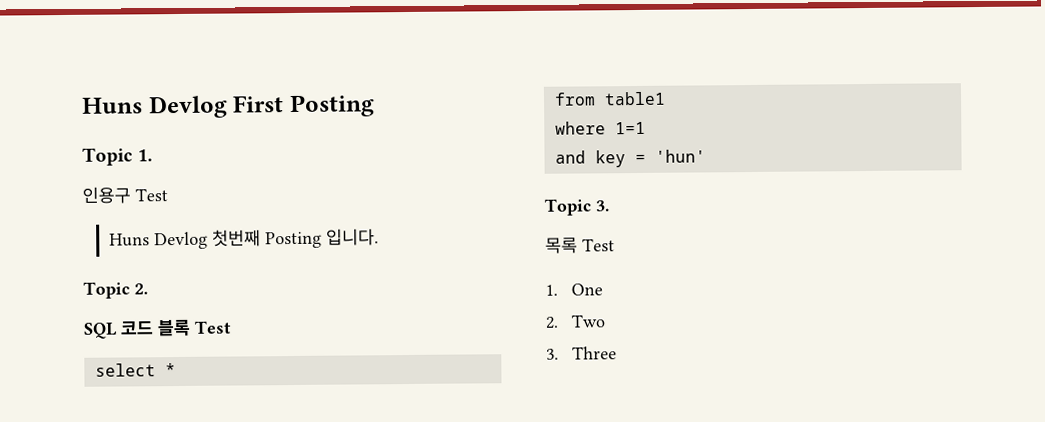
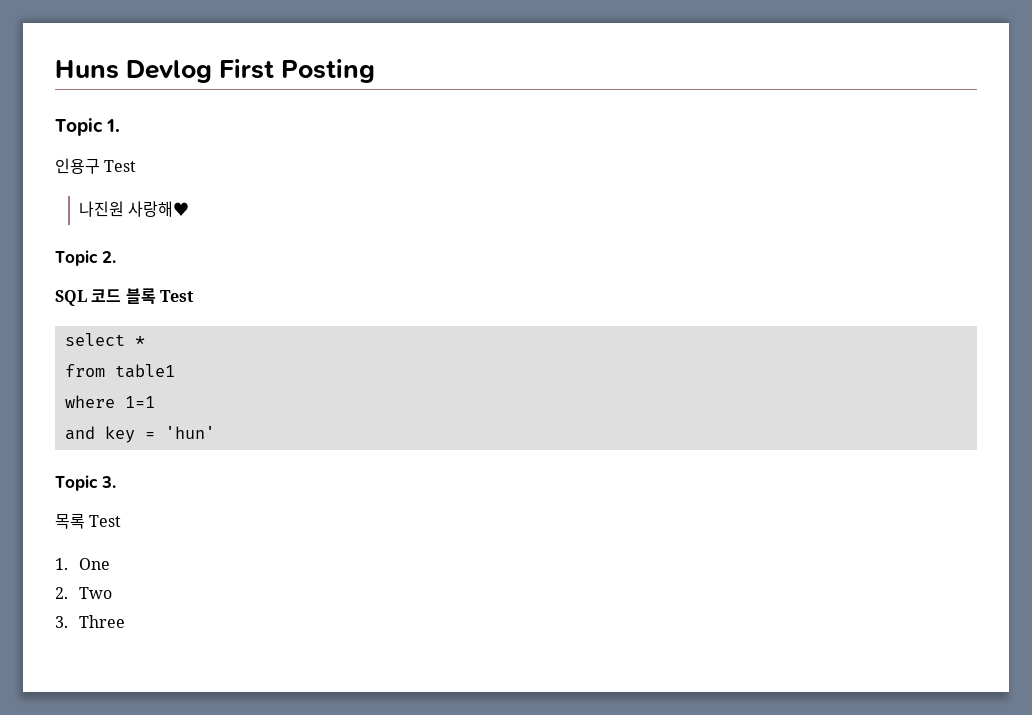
- Huns Devlog 첫번째 Posting 입니다.
+ 나진원 사랑해♥

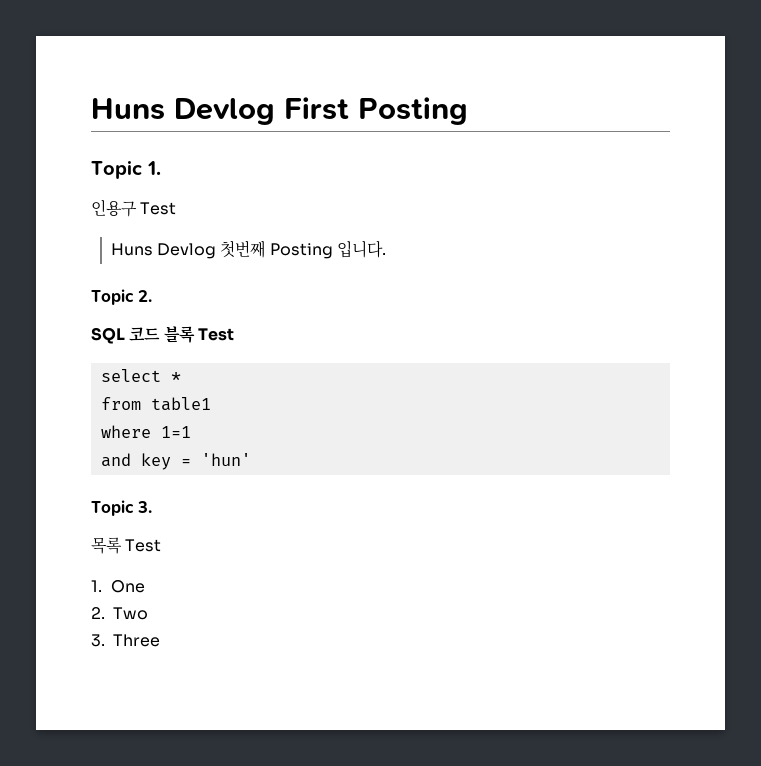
- 나진원 사랑해♥
+ Huns Devlog 첫번째 Posting 입니다.

